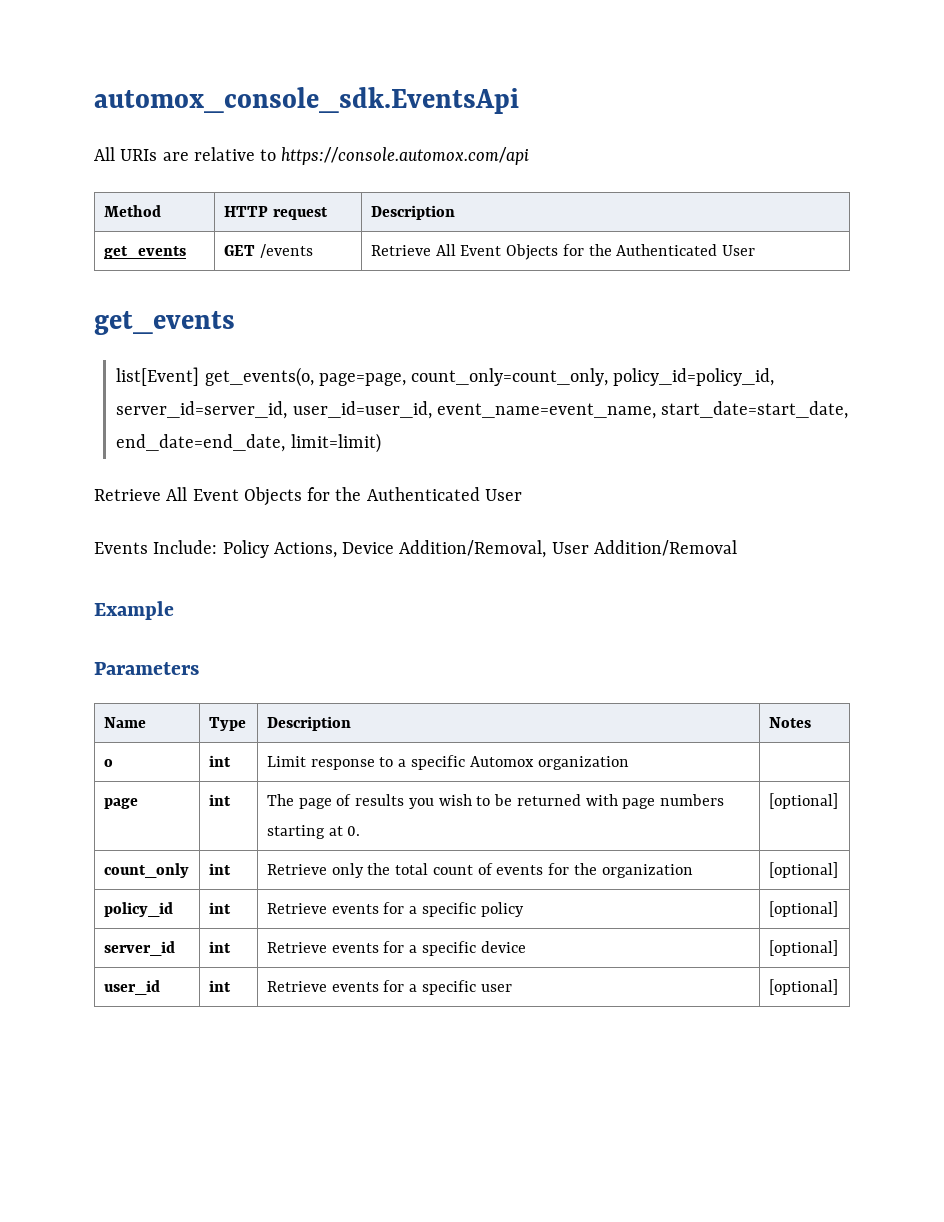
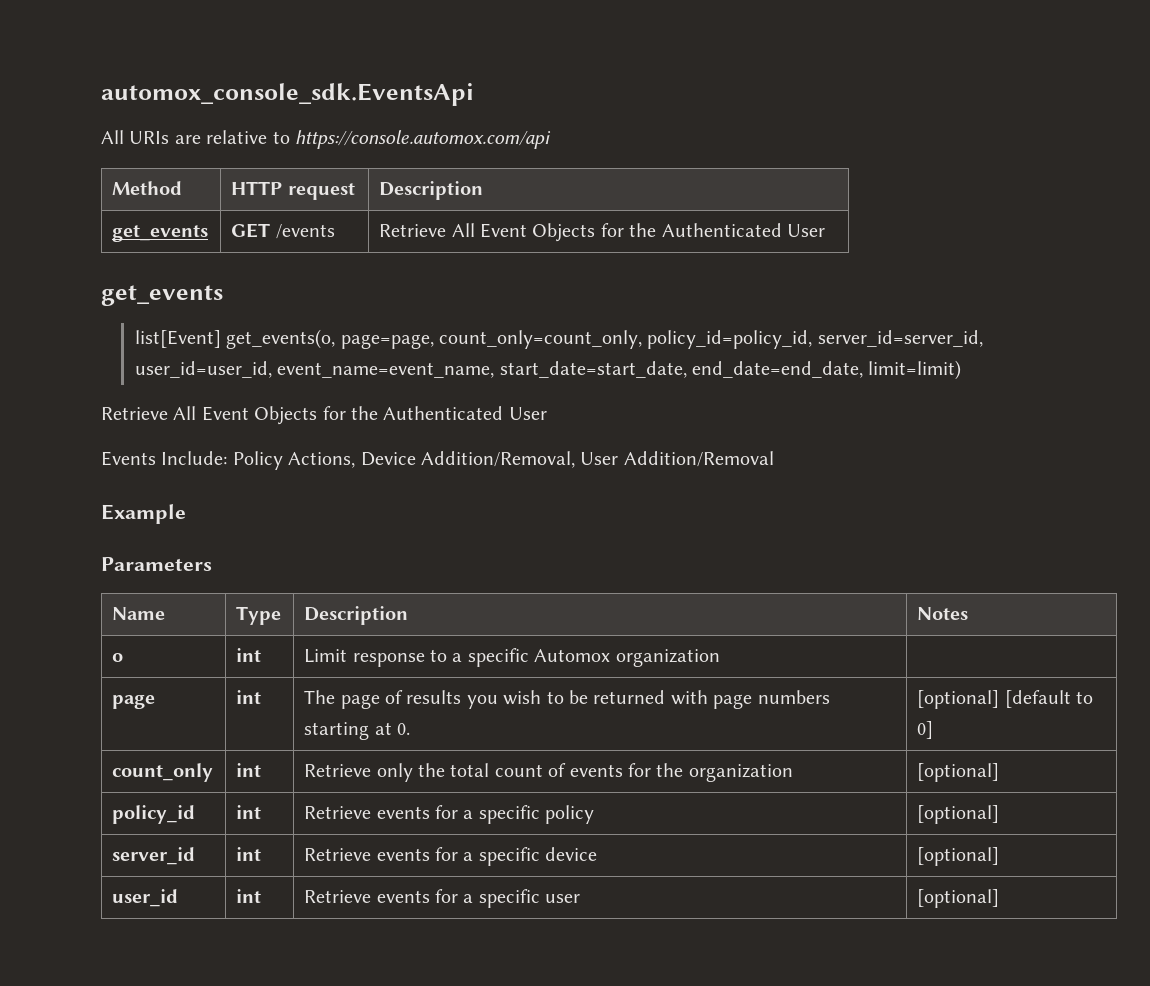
- page | int | The page of results you wish to be returned with page numbers starting at 0. | [optional]
+ page | int | The page of results you wish to be returned with page numbers starting at 0. | [optional] [default to 0]

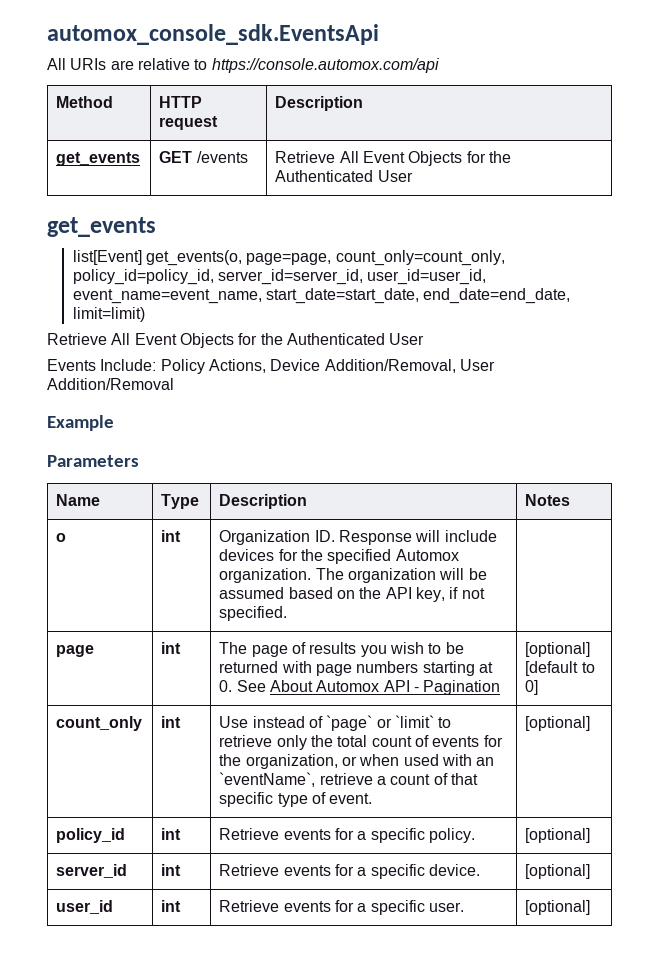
- o | int | Limit response to a specific Automox organization |
+ o | int | Organization ID. Response will include devices for the specified Automox organization. The organization will be assumed based on the API key, if not specified. |
- page | int | The page of results you wish to be returned with page numbers starting at 0. | [optional] [default to 0]
+ page | int | The page of results you wish to be returned with page numbers starting at 0. See About Automox API - Pagination | [optional] [default to 0]
- count_only | int | Retrieve only the total count of events for the organization | [optional]
+ count_only | int | Use instead of `page` or `limit` to retrieve only the total count of events for the organization, or when used with an `eventName`, retrieve a count of that specific type of event. | [optional]
- policy_id | int | Retrieve events for a specific policy | [optional]
+ policy_id | int | Retrieve events for a specific policy. | [optional]
- server_id | int | Retrieve events for a specific device | [optional]
+ server_id | int | Retrieve events for a specific device. | [optional]
- user_id | int | Retrieve events for a specific user | [optional]
+ user_id | int | Retrieve events for a specific user. | [optional]

